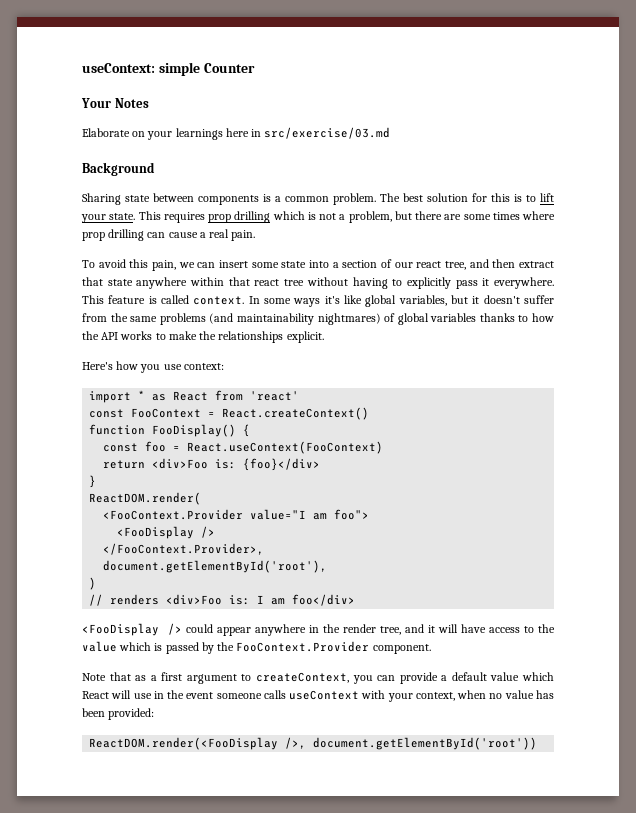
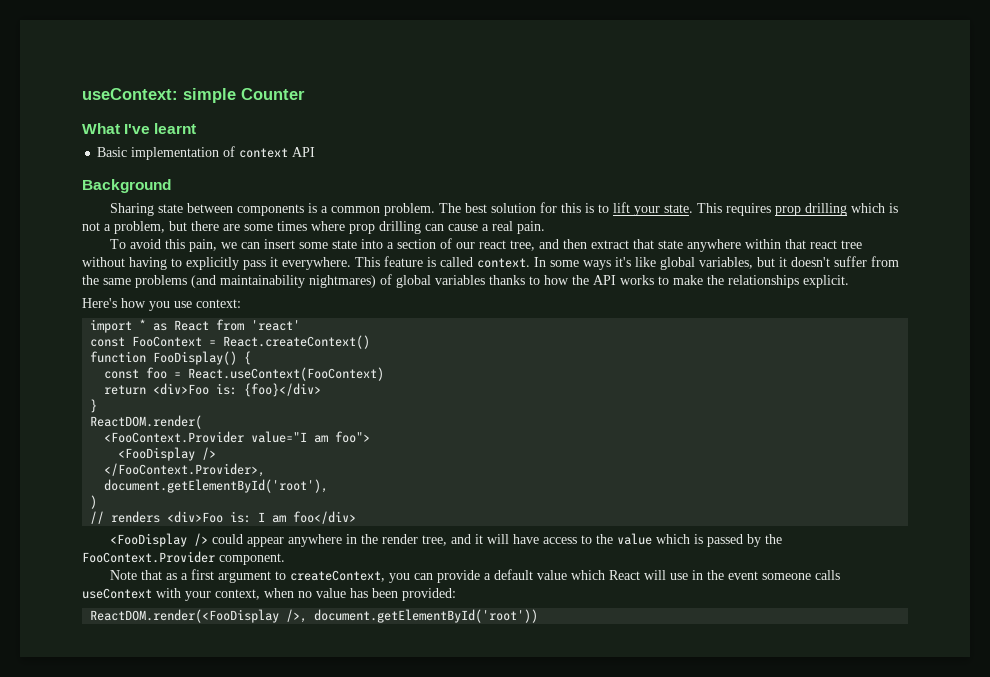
- Your Notes
- Elaborate on your learnings here in src/exercise/03.md
+ What I've learnt
+ Basic implementation of context API

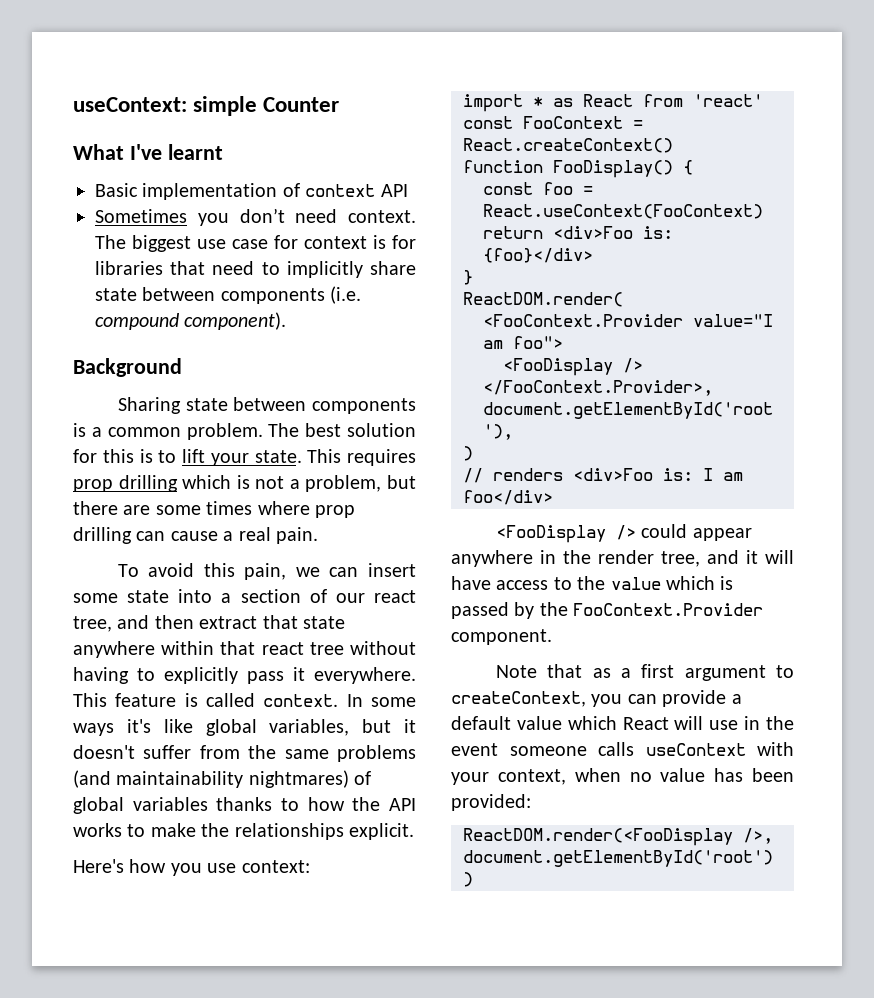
+ Sometimes you don’t need context. The biggest use case for context is for libraries that need to implicitly share state between components (i.e. compound component).

